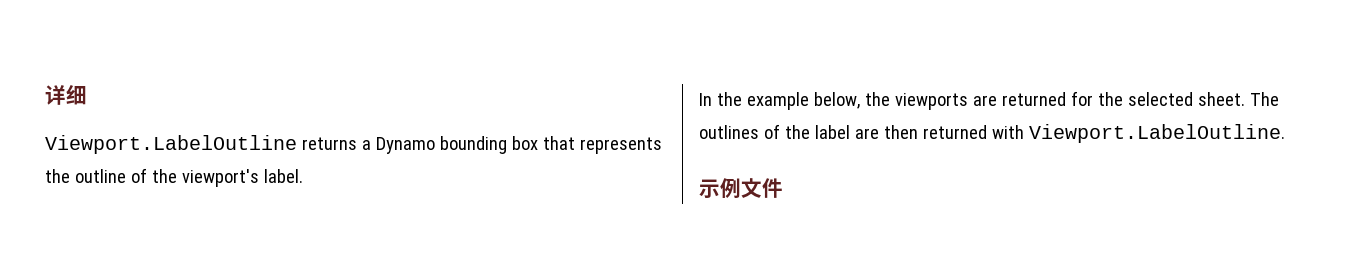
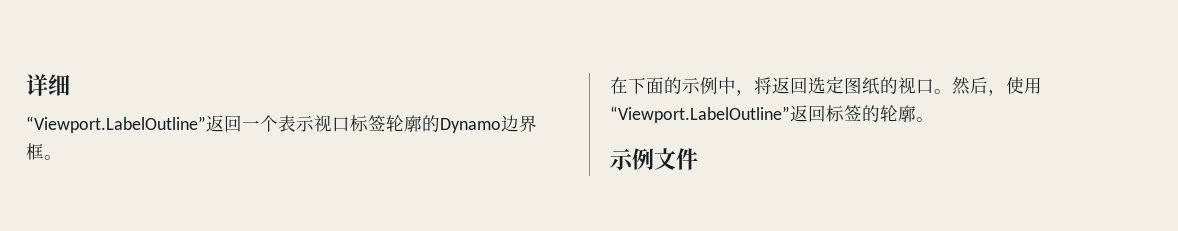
- Viewport.LabelOutline returns a Dynamo bounding box that represents the outline of the viewport's label.
- In the example below, the viewports are returned for the selected sheet. The outlines of the label are then returned with Viewport.LabelOutline.
+ “Viewport.LabelOutline”返回一个表示视口标签轮廓的Dynamo边界框。
+ 在下面的示例中，将返回选定图纸的视口。然后，使用“Viewport.LabelOutline”返回标签的轮廓。

